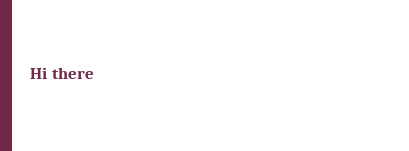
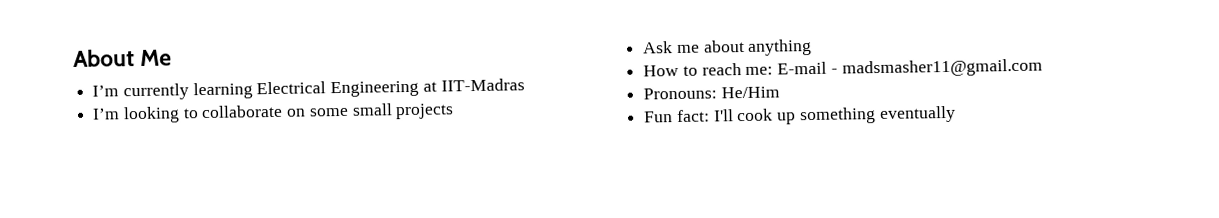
- Hi there
+ About Me
+ I’m currently learning Electrical Engineering at IIT-Madras
+ I’m looking to collaborate on some small projects
+ Ask me about anything
+ How to reach me: E-mail - madsmasher11@gmail.com
+ Pronouns: He/Him
+ Fun fact: I'll cook up something eventually

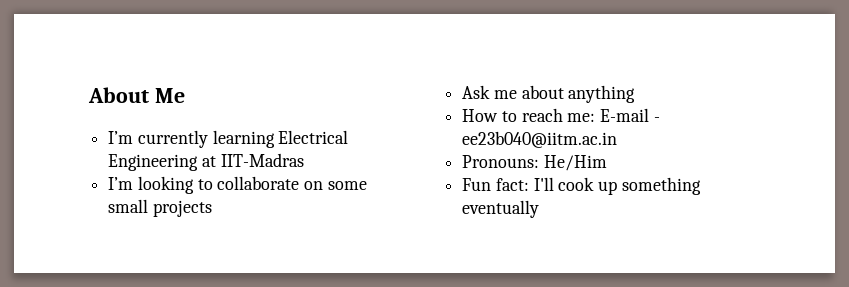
- How to reach me: E-mail - madsmasher11@gmail.com
+ How to reach me: E-mail - ee23b040@iitm.ac.in

